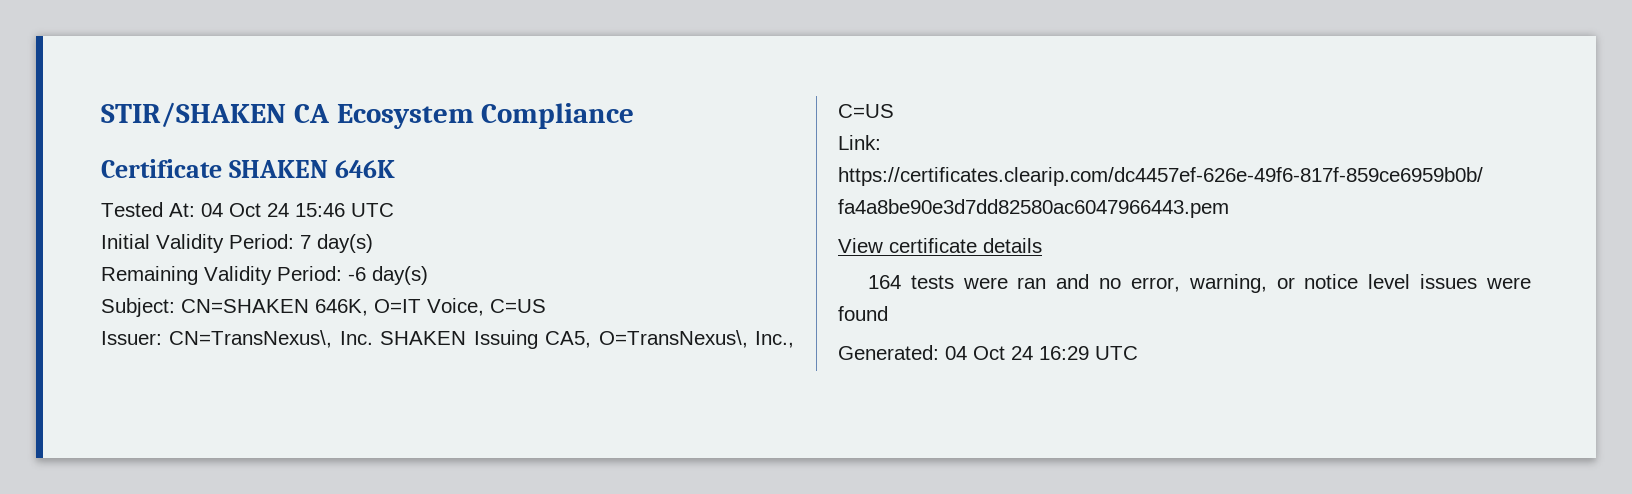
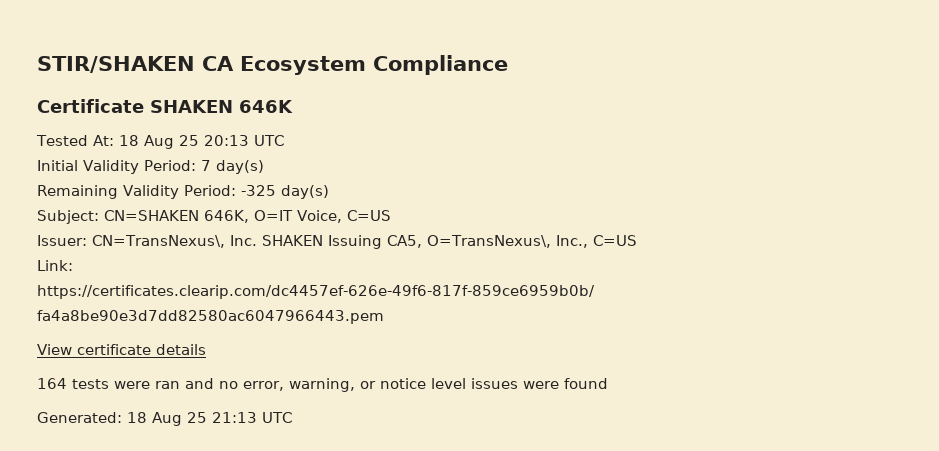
- Tested At: 04 Oct 24 15:46 UTC
+ Tested At: 18 Aug 25 20:13 UTC
- Remaining Validity Period: -6 day(s)
+ Remaining Validity Period: -325 day(s)
- Generated: 04 Oct 24 16:29 UTC
+ Generated: 18 Aug 25 21:13 UTC

